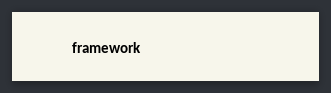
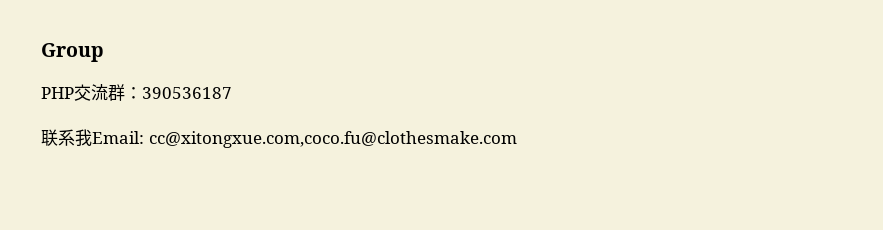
- framework
+ Group
+ PHP交流群：390536187
+ 联系我Email: cc@xitongxue.com,coco.fu@clothesmake.com

